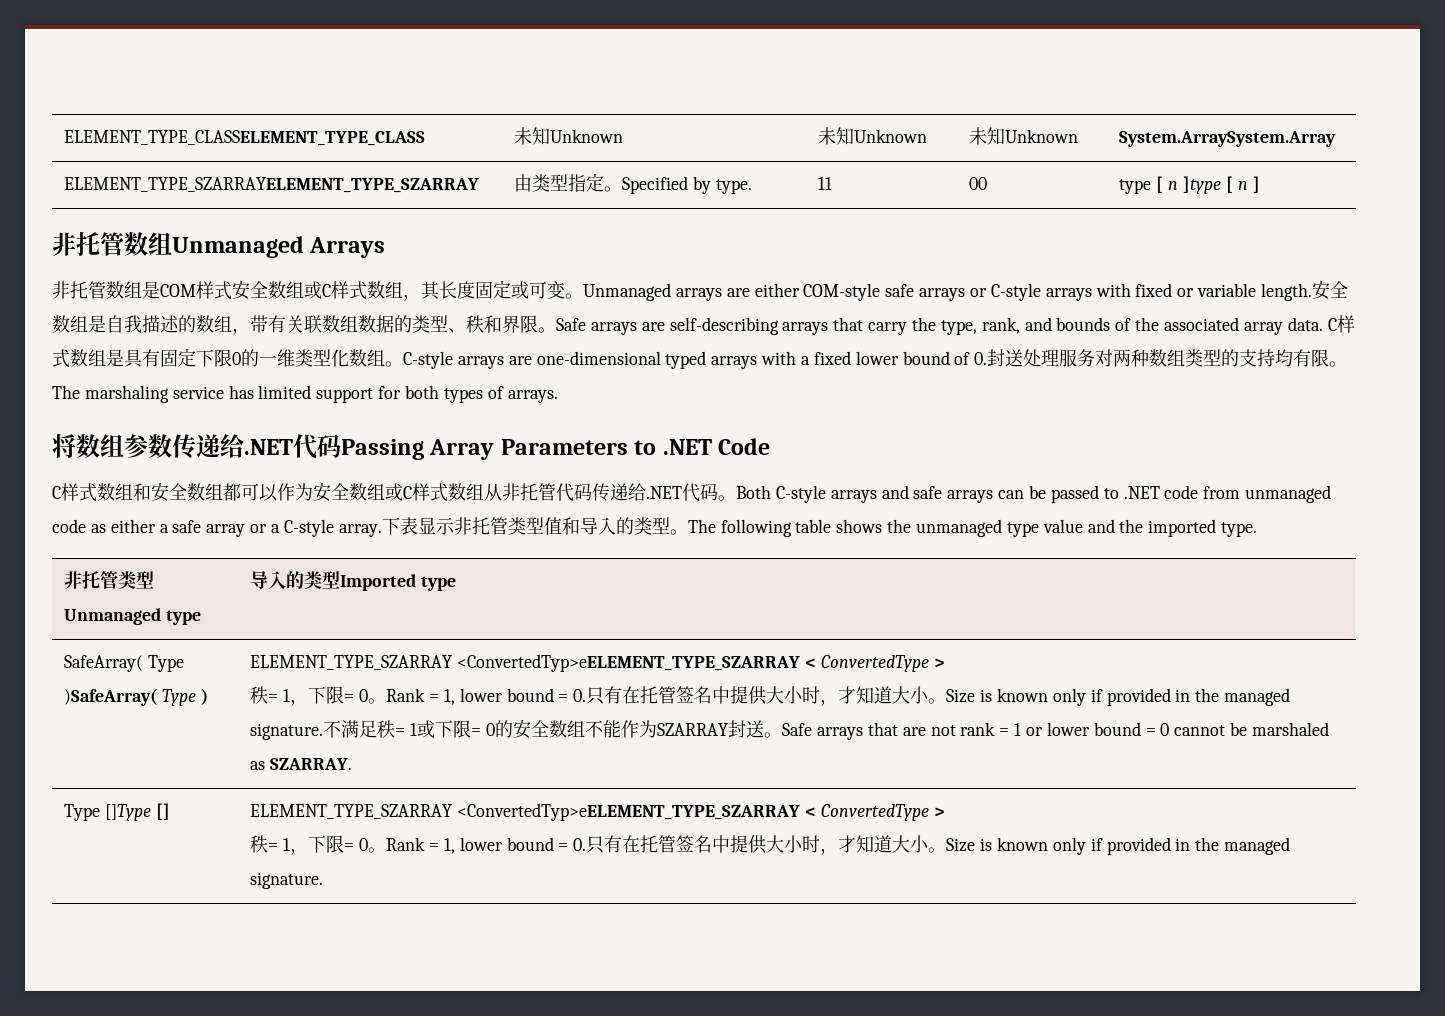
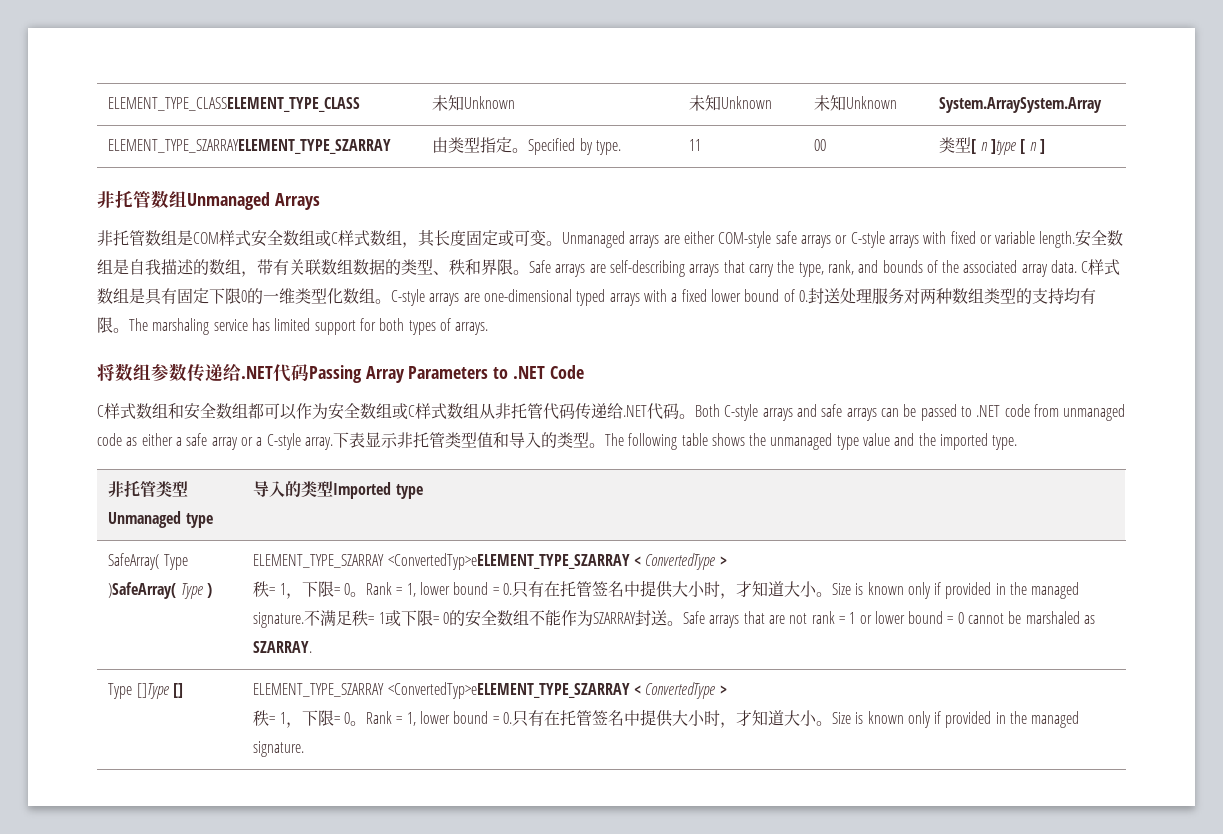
- ELEMENT_TYPE_SZARRAYELEMENT_TYPE_SZARRAY | 由类型指定。Specified by type. | 11 | 00 | type [ n ]type [ n ]
+ ELEMENT_TYPE_SZARRAYELEMENT_TYPE_SZARRAY | 由类型指定。Specified by type. | 11 | 00 | 类型[ n ]type [ n ]

